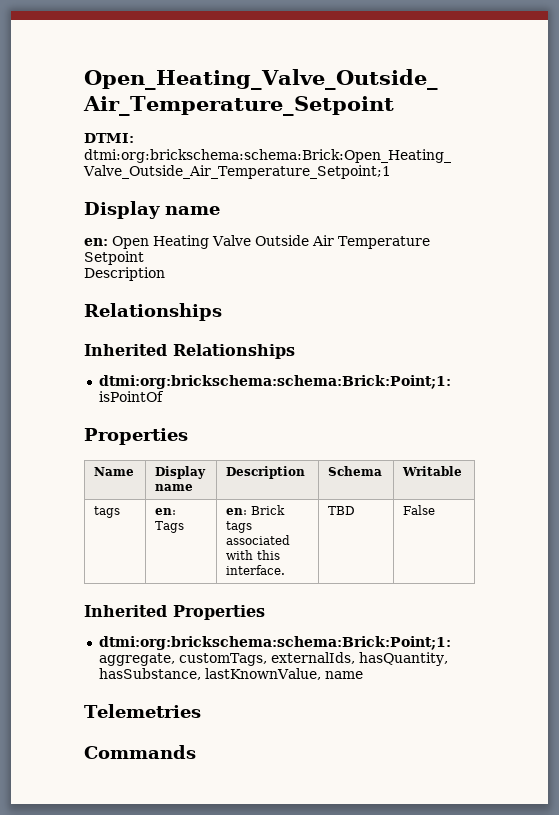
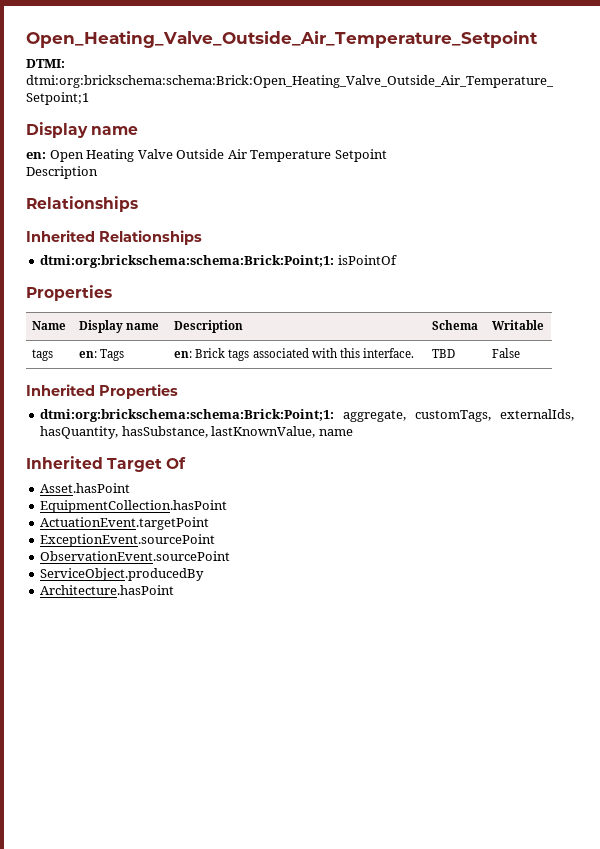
- Telemetries
- Commands
+ Inherited Target Of
+ Asset.hasPoint
+ EquipmentCollection.hasPoint
+ ActuationEvent.targetPoint
+ ExceptionEvent.sourcePoint
+ ObservationEvent.sourcePoint
+ ServiceObject.producedBy
+ Architecture.hasPoint

